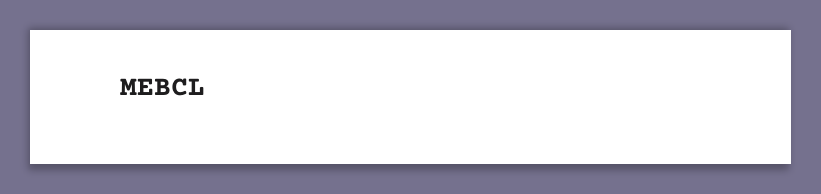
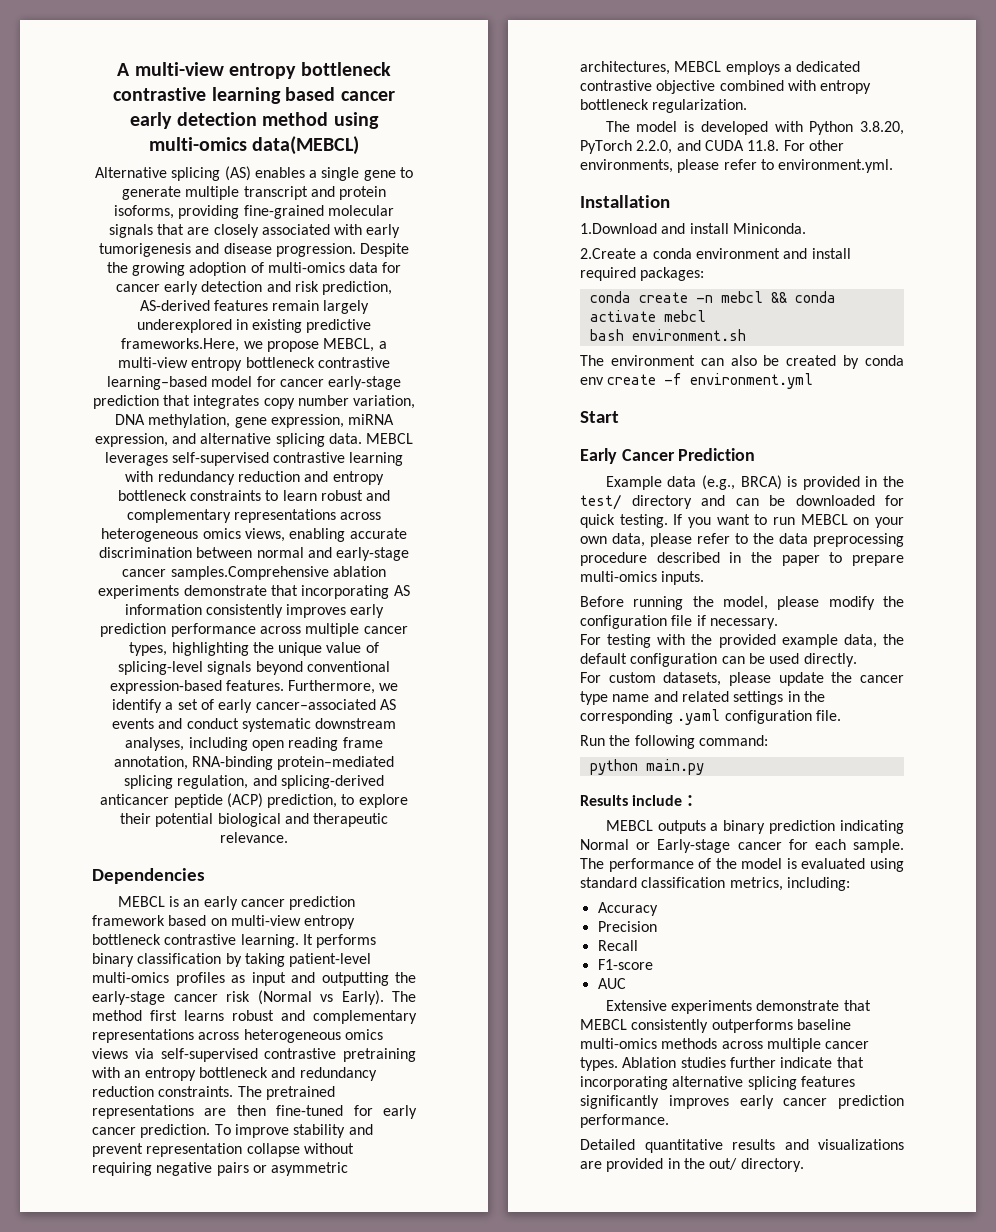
- MEBCL
+ A multi-view entropy bottleneck contrastive learning based cancer early detection method using multi-omics data(MEBCL)
+ Alternative splicing (AS) enables a single gene to generate multiple transcript and protein isoforms, providing fine-grained molecular signals that are closely associated with early tumorigenesis and disease progression. Despite the growing adoption of multi-omics data for cancer early detection and risk prediction, AS-derived features remain largely underexplored in existing predictive frameworks.Here, we propose MEBCL, a multi-view entropy bottleneck contrastive learning–based model for cancer early-stage prediction that integrates copy number variation, DNA methylation, gene expression, miRNA expression, and alternative splicing data. MEBCL leverages self-supervised contrastive learning with redundancy reduction and entropy bottleneck constraints to learn robust and complementary representations across heterogeneous omics views, enabling accurate discrimination between normal and early-stage cancer samples.Comprehensive ablation experiments demonstrate that incorporating AS information consistently improves early prediction performance across multiple cancer types, highlighting the unique value of splicing-level signals beyond conventional expression-based features. Furthermore, we identify a set of early cancer–associated AS events and conduct systematic downstream analyses, including open reading frame annotation, RNA-binding protein–mediated splicing regulation, and splicing-derived anticancer peptide (ACP) prediction, to explore their potential biological and therapeutic relevance.
+ Dependencies
+ MEBCL is an early cancer prediction framework based on multi-view entropy bottleneck contrastive learning. It performs binary classification by taking patient-level multi-omics profiles as input and outputting the early-stage cancer risk (Normal vs Early). The method first learns robust and complementary representations across heterogeneous omics views via self-supervised contrastive pretraining with an entropy bottleneck and redundancy reduction constraints. The pretrained representations are then fine-tuned for early cancer prediction. To improve stability and prevent representation collapse without requiring negative pairs or asymmetric architectures, MEBCL employs a dedicated contrastive objective combined with entropy bottleneck regularization.
+ The model is developed with Python 3.8.20, PyTorch 2.2.0, and CUDA 11.8. For other environments, please refer to environment.yml.
+ Installation
+ 1.Download and install Miniconda.
+ 2.Create a conda environment and install required packages:
+ conda create -n mebcl && conda activate mebcl
+ bash environment.sh
+ The environment can also be created by conda env create -f environment.yml
+ Start
+ Early Cancer Prediction
+ Example data (e.g., BRCA) is provided in the test/ directory and can be downloaded for quick testing. If you want to run MEBCL on your own data, please refer to the data preprocessing procedure described in the paper to prepare multi-omics inputs.
+ Before running the model, please modify the configuration file if necessary.
+ For testing with the provided example data, the default configuration can be used directly.
+ For custom datasets, please update the cancer type name and related settings in the corresponding .yaml configuration file.
+ Run the following command:
+ python main.py
+ Results include：
+ MEBCL outputs a binary prediction indicating Normal or Early-stage cancer for each sample. The performance of the model is evaluated using standard classification metrics, including:
+ Accuracy
+ Precision
+ Recall
+ F1-score
+ AUC
+ Extensive experiments demonstrate that MEBCL consistently outperforms baseline multi-omics methods across multiple cancer types. Ablation studies further indicate that incorporating alternative splicing features significantly improves early cancer prediction performance.
+ Detailed quantitative results and visualizations are provided in the out/ directory.

